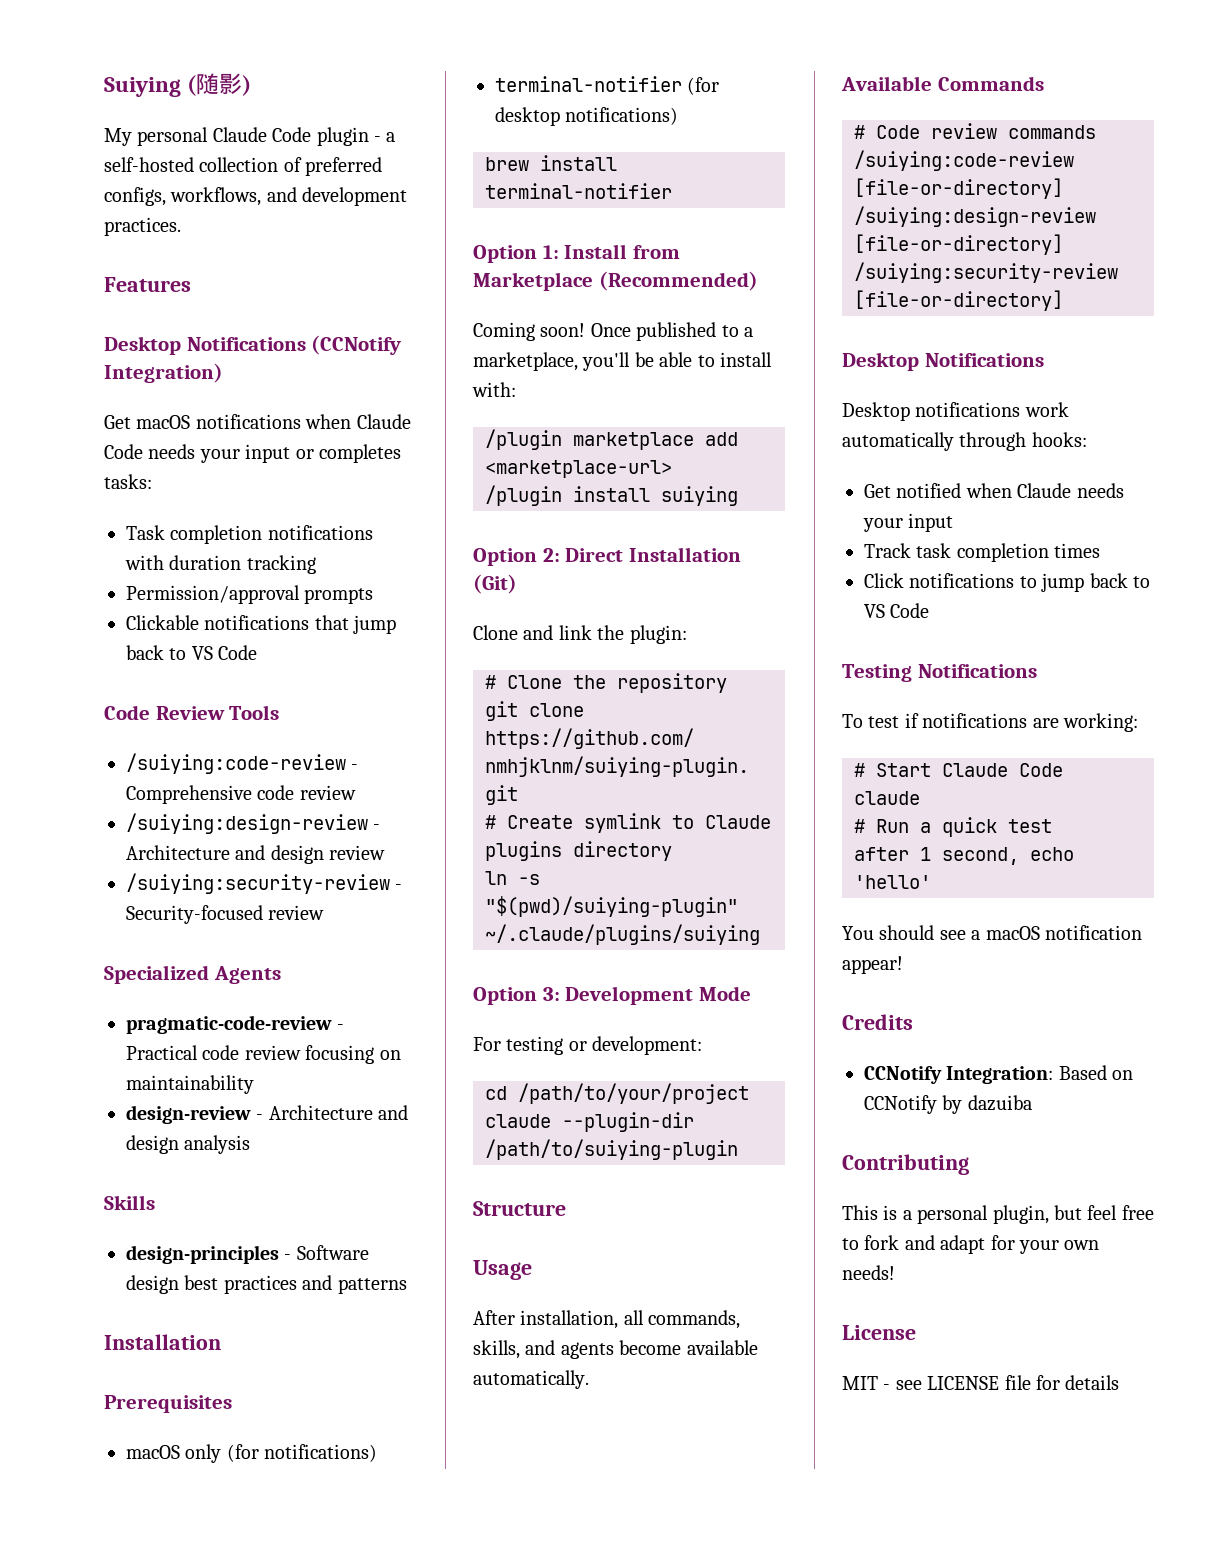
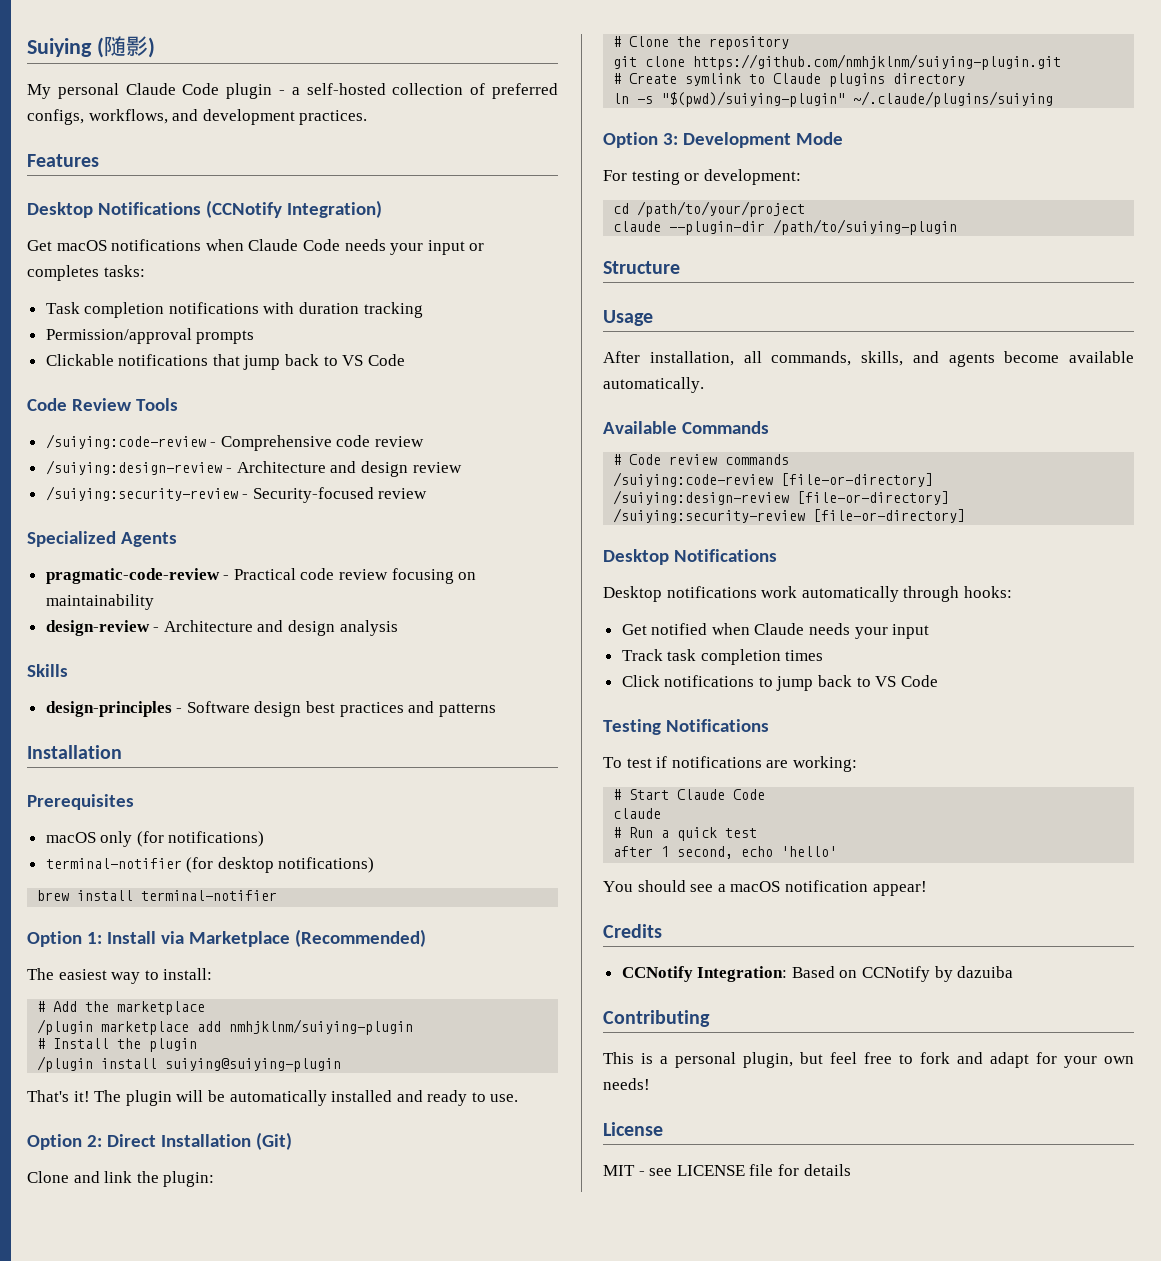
- Option 1: Install from Marketplace (Recommended)
+ Option 1: Install via Marketplace (Recommended)
- Coming soon! Once published to a marketplace, you'll be able to install with:
- /plugin marketplace add <marketplace-url>
- /plugin install suiying
+ The easiest way to install:
+ # Add the marketplace
+ /plugin marketplace add nmhjklnm/suiying-plugin
+ # Install the plugin
+ /plugin install suiying@suiying-plugin
+ That's it! The plugin will be automatically installed and ready to use.

